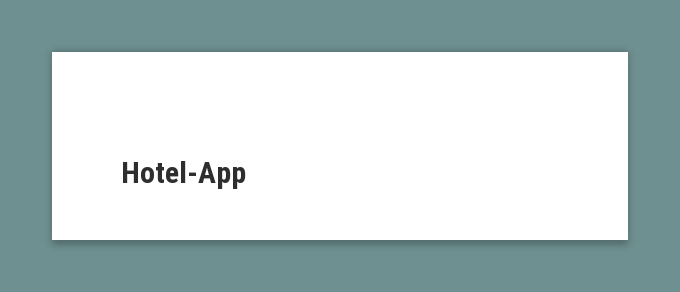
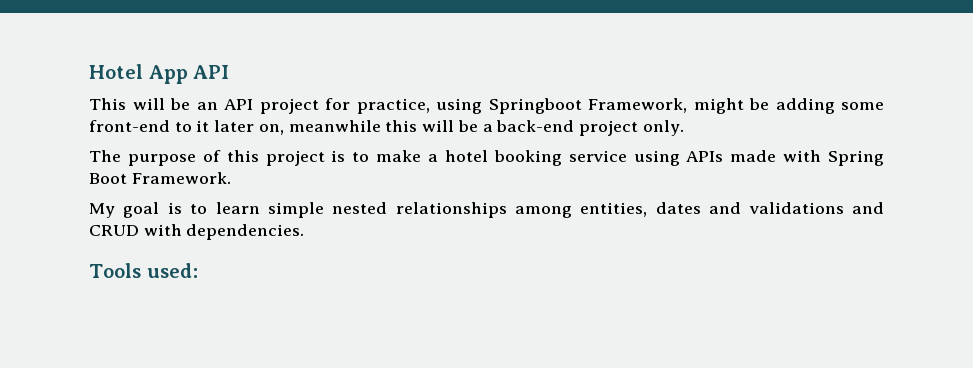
- Hotel-App
+ Hotel App API
+ This will be an API project for practice, using Springboot Framework, might be adding some front-end to it later on, meanwhile this will be a back-end project only.
+ The purpose of this project is to make a hotel booking service using APIs made with Spring Boot Framework.
+ My goal is to learn simple nested relationships among entities, dates and validations and CRUD with dependencies.
+ Tools used:

